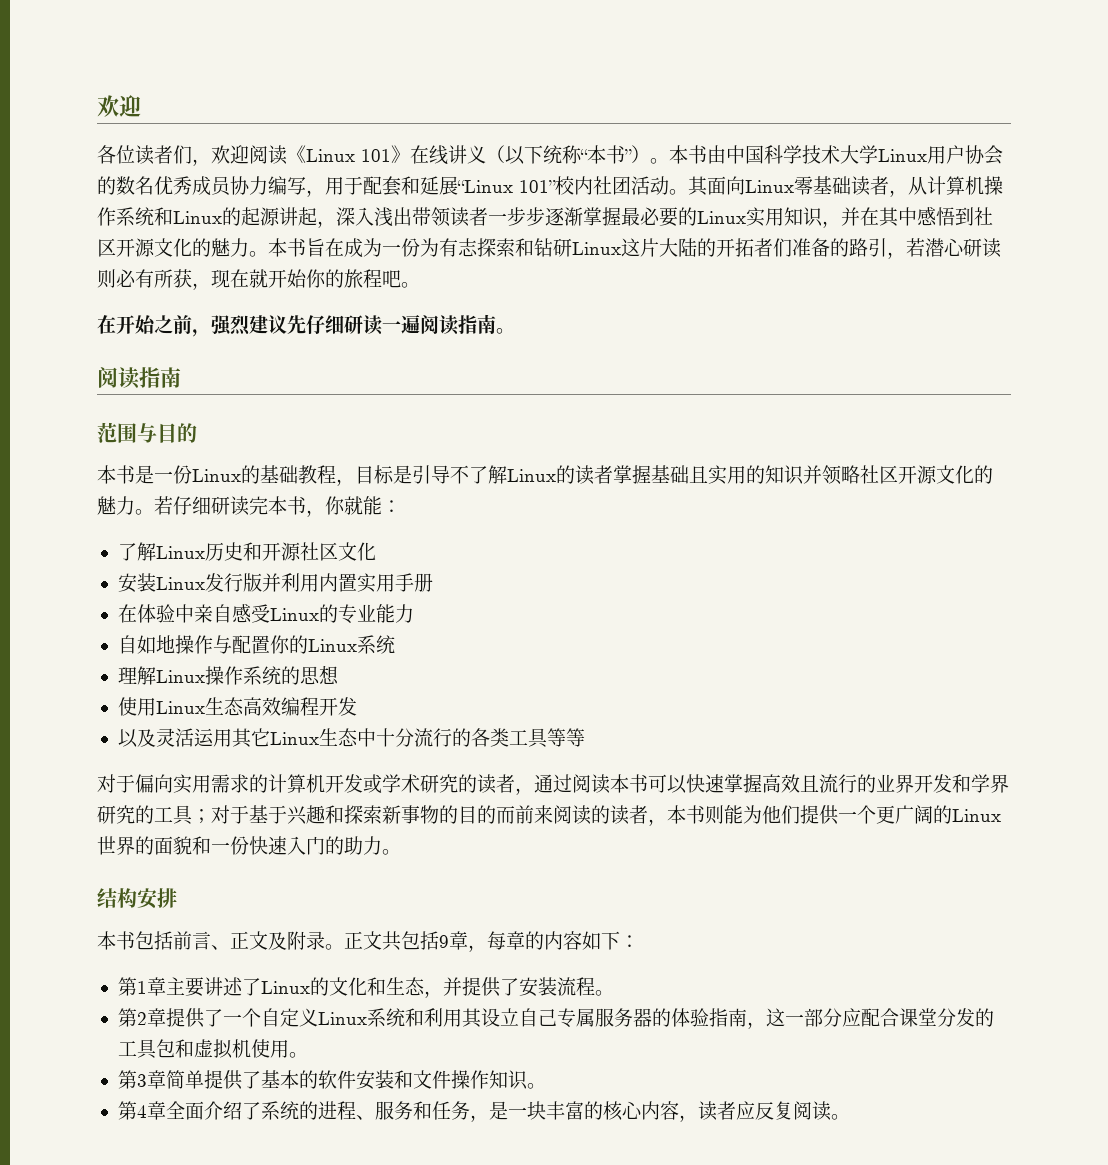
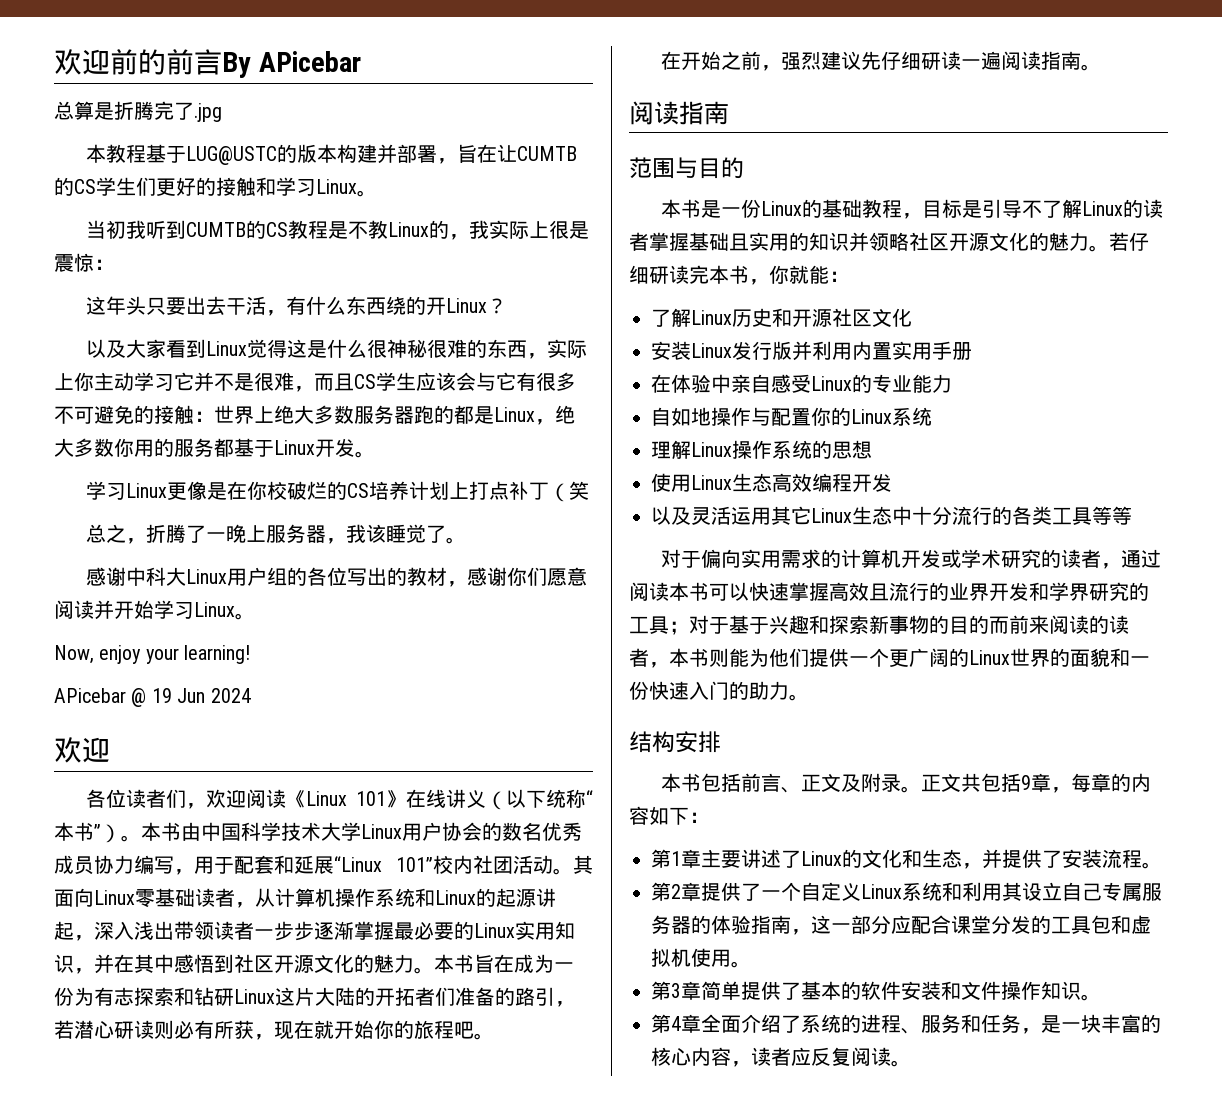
+ 欢迎前的前言By APicebar
+ 总算是折腾完了.jpg
+ 本教程基于LUG@USTC的版本构建并部署，旨在让CUMTB的CS学生们更好的接触和学习Linux。
+ 当初我听到CUMTB的CS教程是不教Linux的，我实际上很是震惊：
+ 这年头只要出去干活，有什么东西绕的开Linux？
+ 以及大家看到Linux觉得这是什么很神秘很难的东西，实际上你主动学习它并不是很难，而且CS学生应该会与它有很多不可避免的接触：世界上绝大多数服务器跑的都是Linux，绝大多数你用的服务都基于Linux开发。
+ 学习Linux更像是在你校破烂的CS培养计划上打点补丁（笑
+ 总之，折腾了一晚上服务器，我该睡觉了。
+ 感谢中科大Linux用户组的各位写出的教材，感谢你们愿意阅读并开始学习Linux。
+ Now, enjoy your learning!
+ APicebar @ 19 Jun 2024

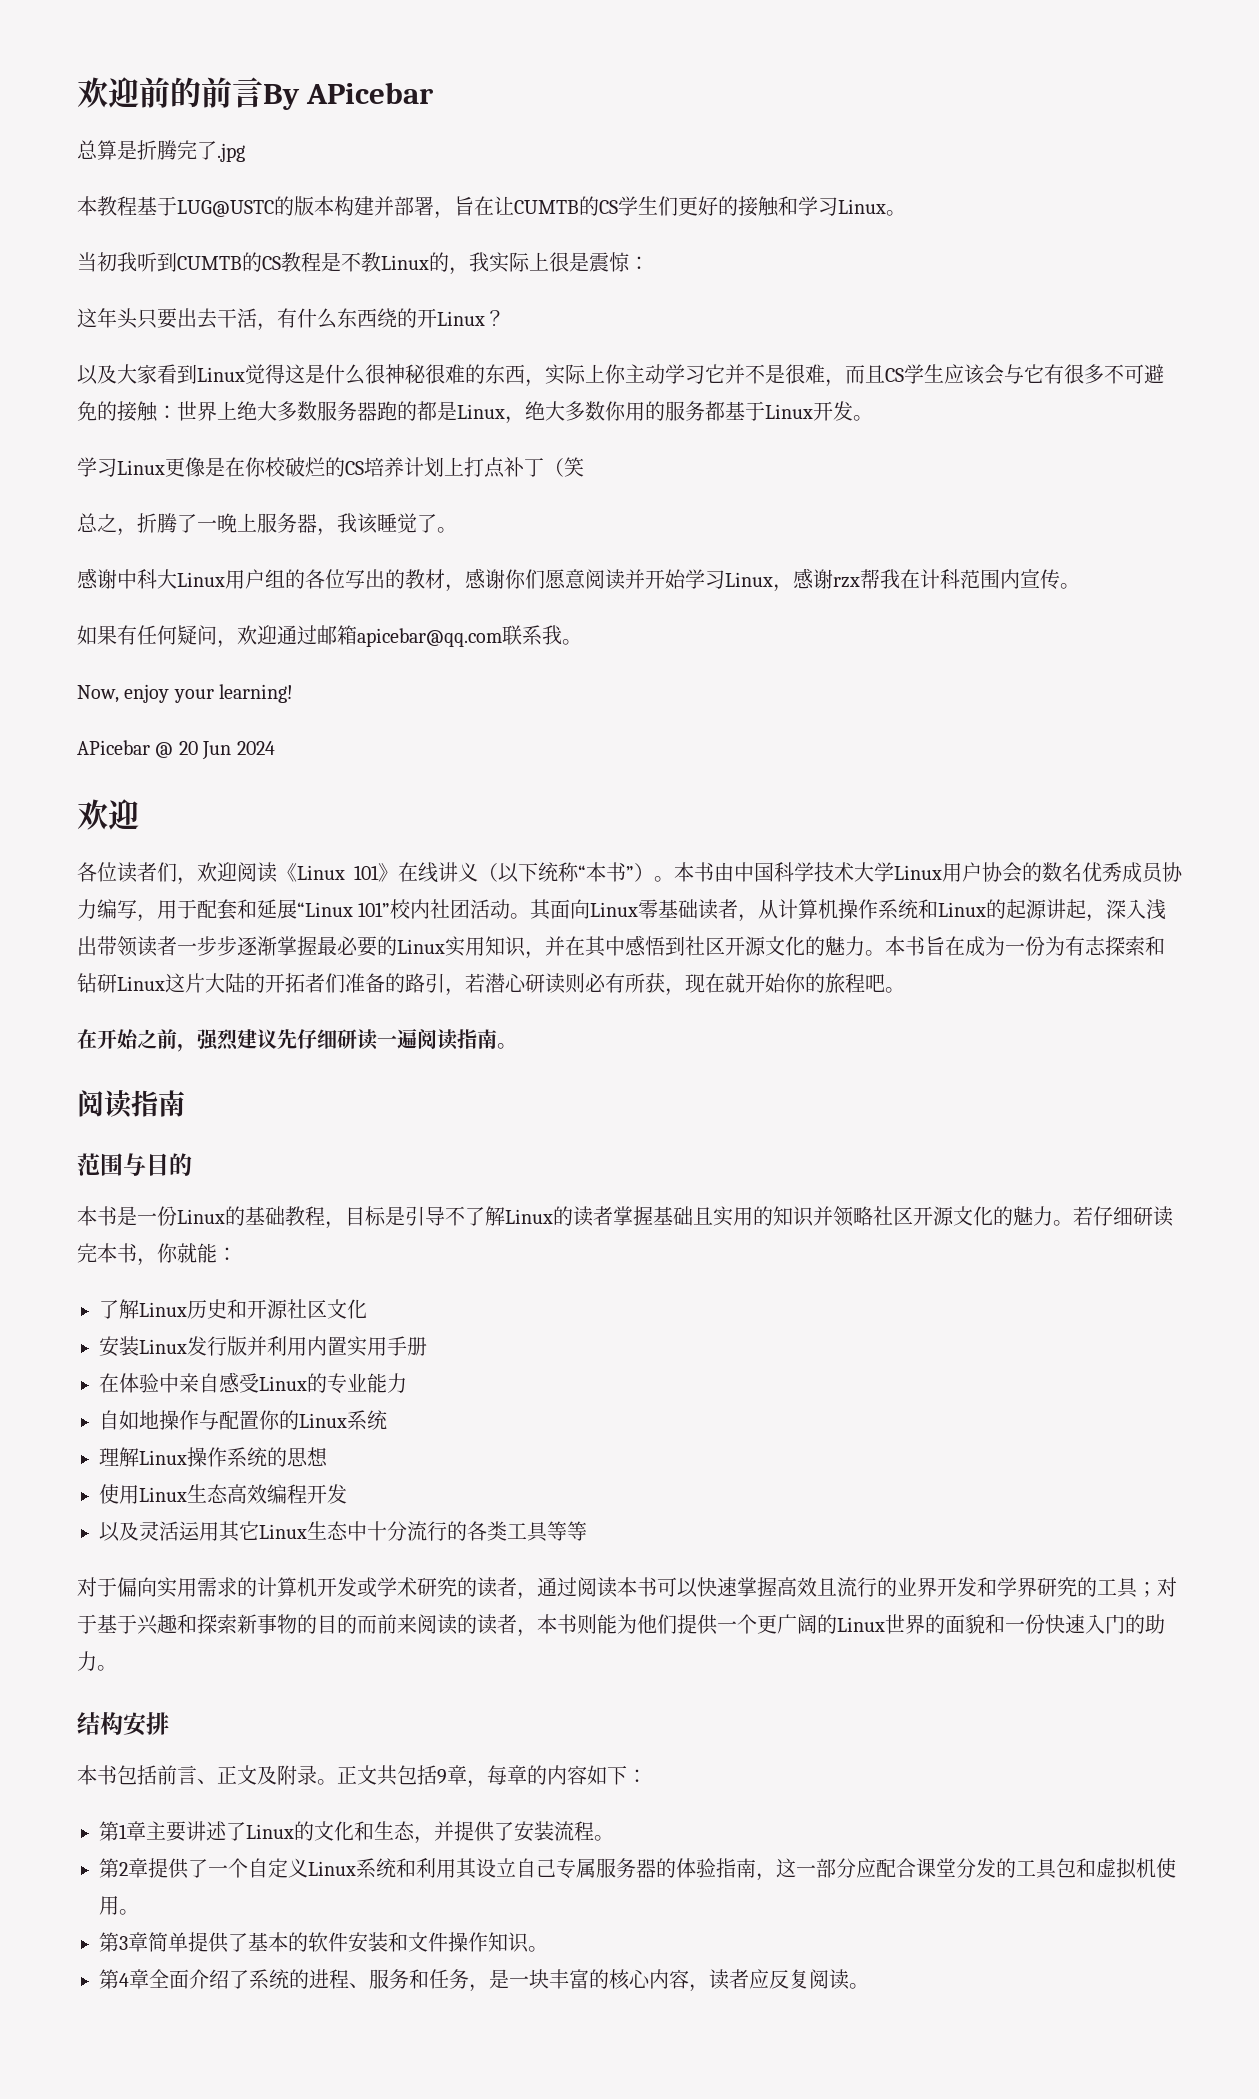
- 感谢中科大Linux用户组的各位写出的教材，感谢你们愿意阅读并开始学习Linux。
+ 感谢中科大Linux用户组的各位写出的教材，感谢你们愿意阅读并开始学习Linux，感谢rzx帮我在计科范围内宣传。
+ 如果有任何疑问，欢迎通过邮箱apicebar@qq.com联系我。
- APicebar @ 19 Jun 2024
+ APicebar @ 20 Jun 2024

